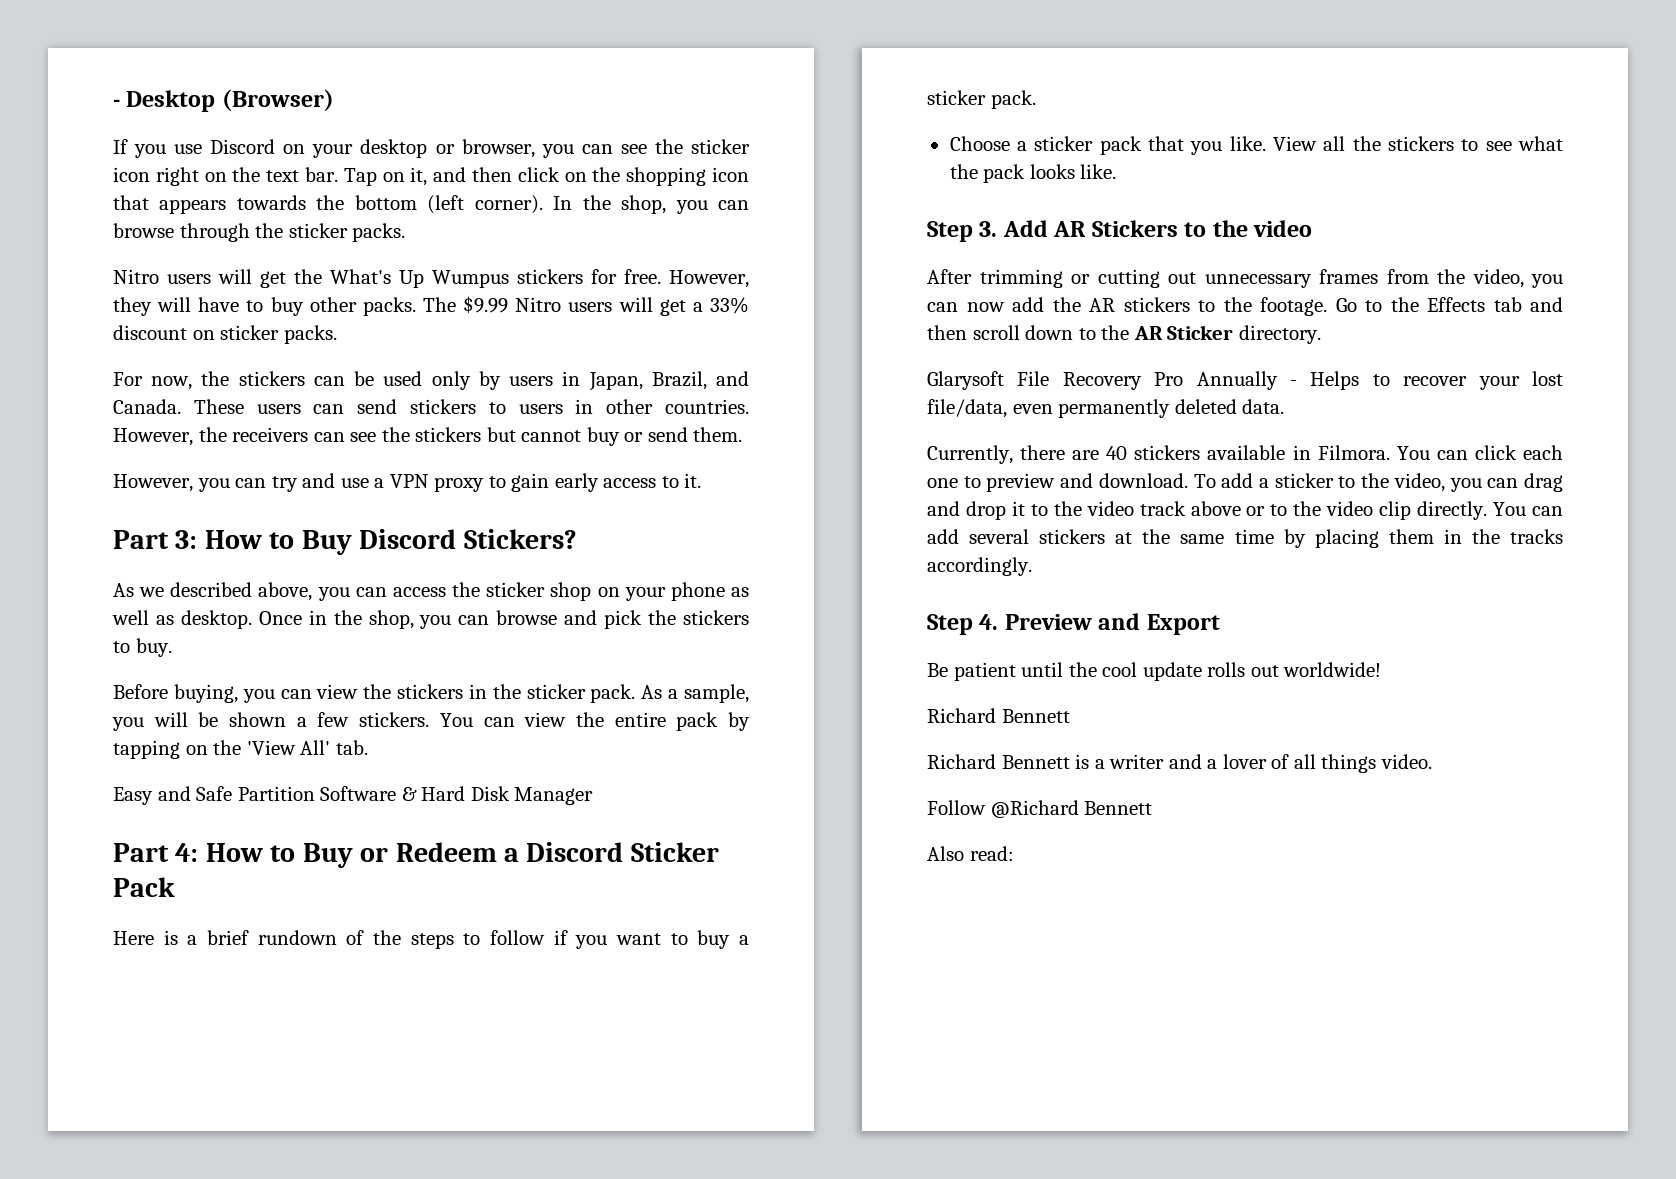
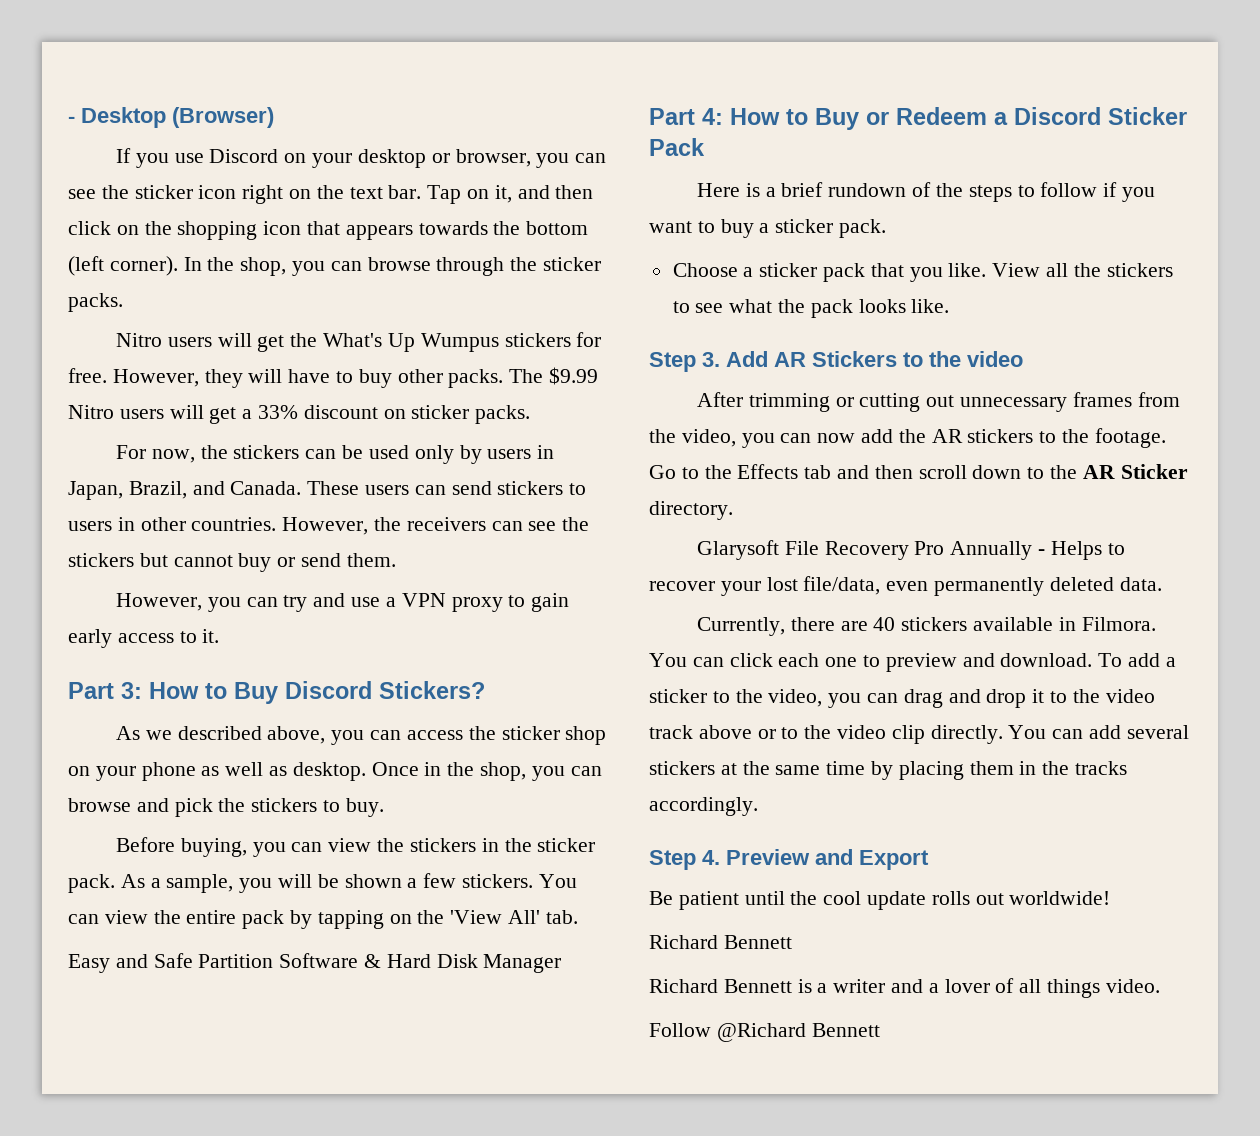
- Also read:

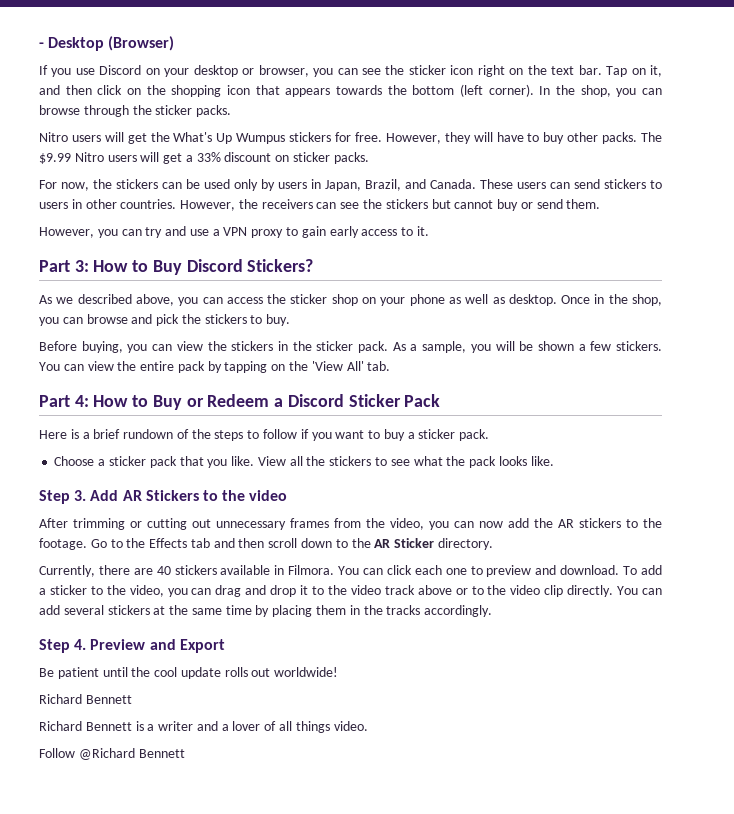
- Easy and Safe Partition Software & Hard Disk Manager
- Glarysoft File Recovery Pro Annually - Helps to recover your lost file/data, even permanently deleted data.

